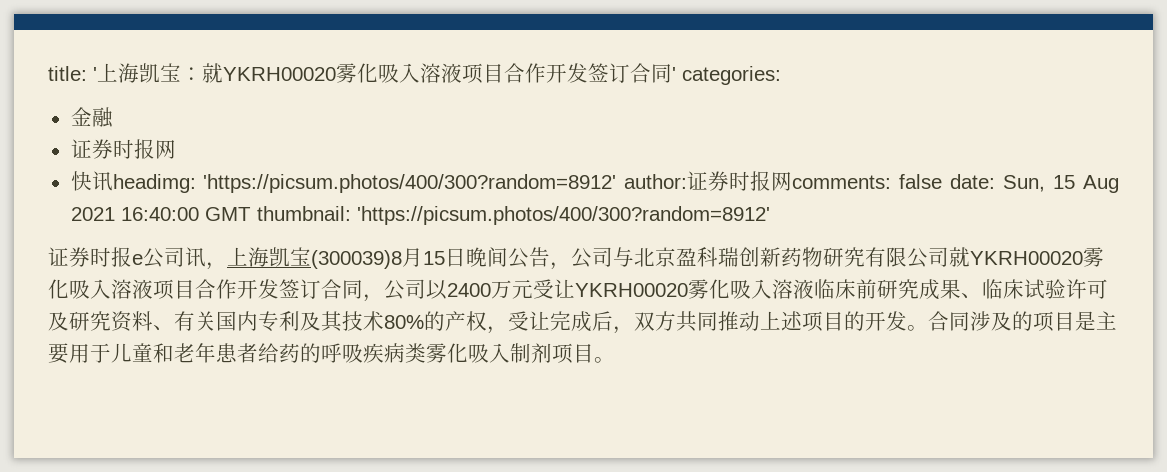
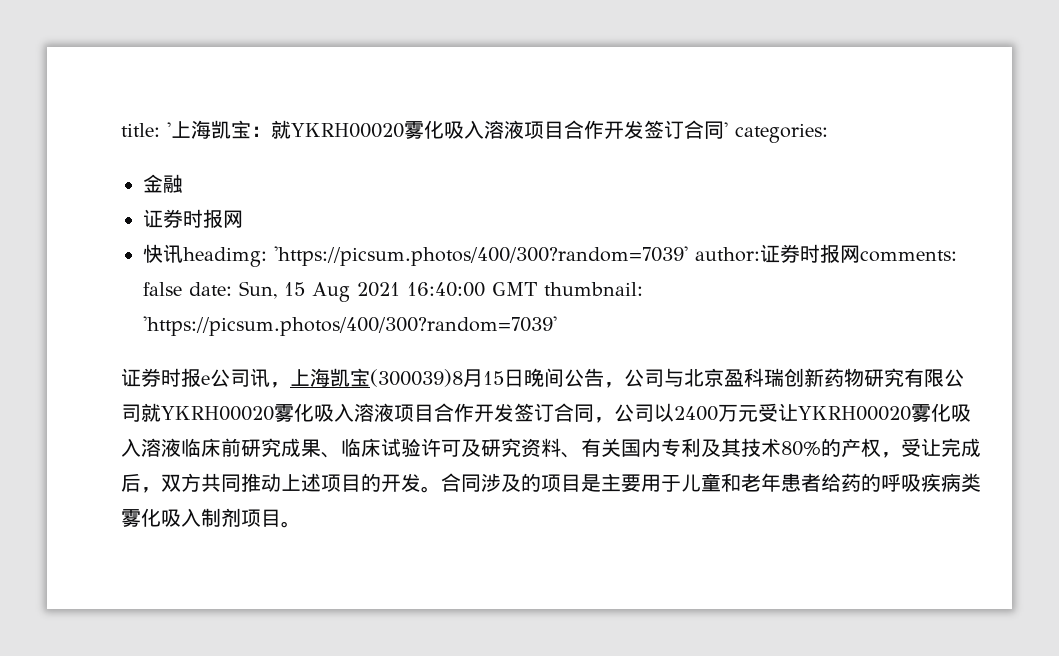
- 快讯headimg: 'https://picsum.photos/400/300?random=8912' author:证券时报网comments: false date: Sun, 15 Aug 2021 16:40:00 GMT thumbnail: 'https://picsum.photos/400/300?random=8912'
+ 快讯headimg: 'https://picsum.photos/400/300?random=7039' author:证券时报网comments: false date: Sun, 15 Aug 2021 16:40:00 GMT thumbnail: 'https://picsum.photos/400/300?random=7039'

